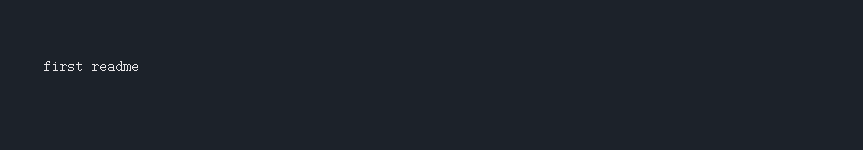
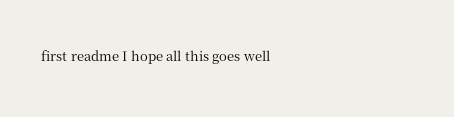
- first readme
+ first readme I hope all this goes well

